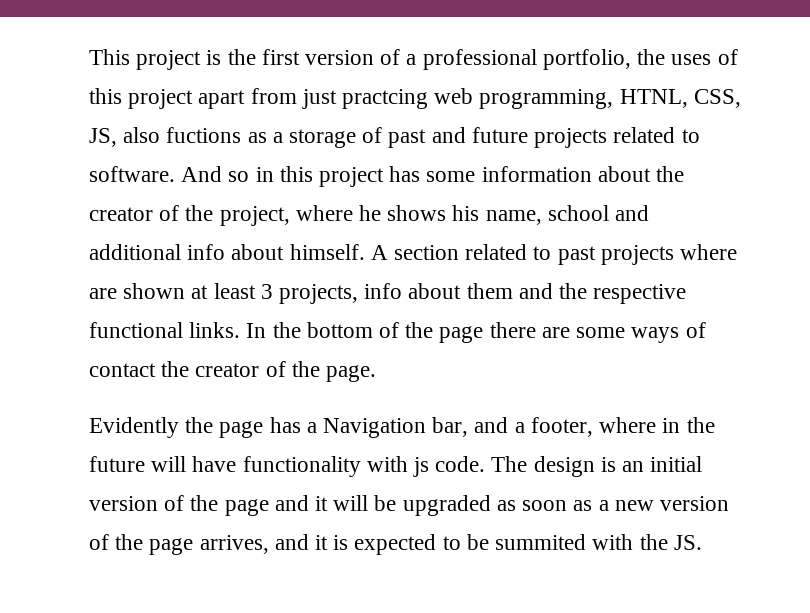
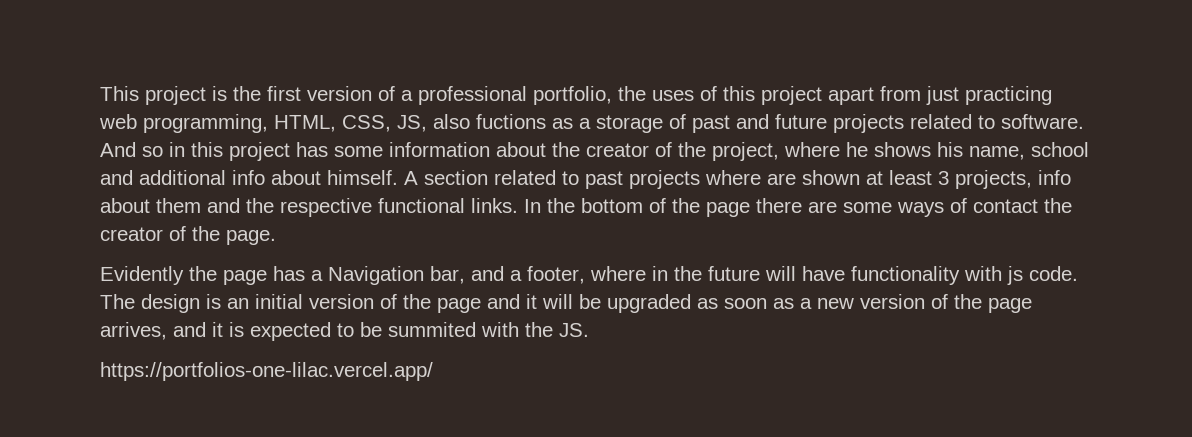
- This project is the first version of a professional portfolio, the uses of this project apart from just practcing web programming, HTNL, CSS, JS, also fuctions as a storage of past and future projects related to software.
+ This project is the first version of a professional portfolio, the uses of this project apart from just practicing web programming, HTML, CSS, JS, also fuctions as a storage of past and future projects related to software.
+ https://portfolios-one-lilac.vercel.app/

